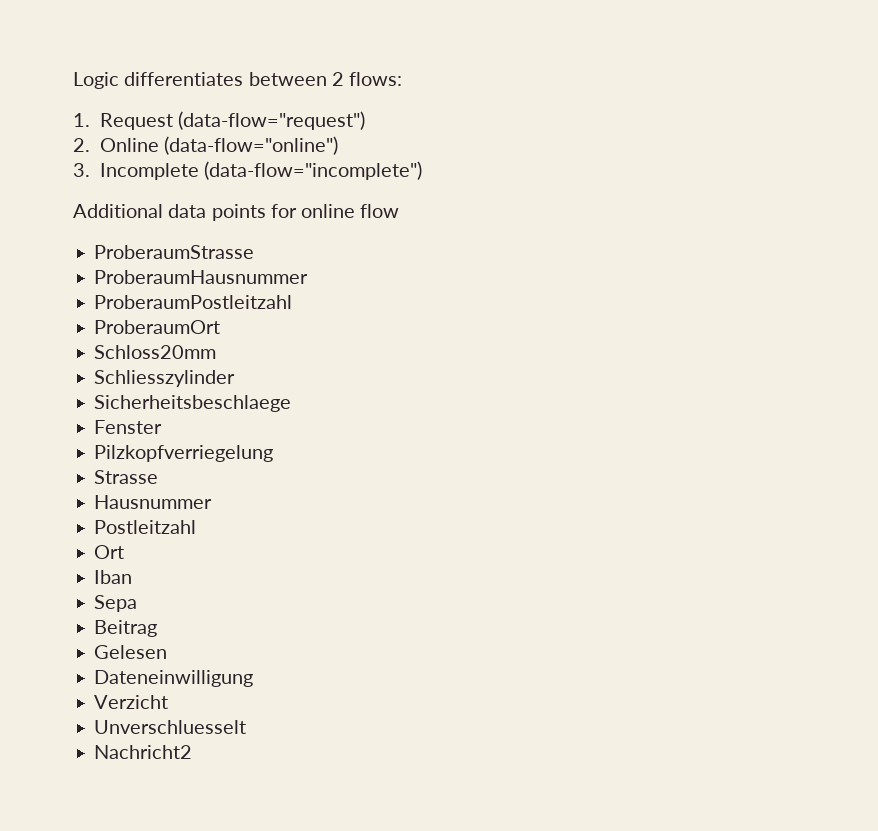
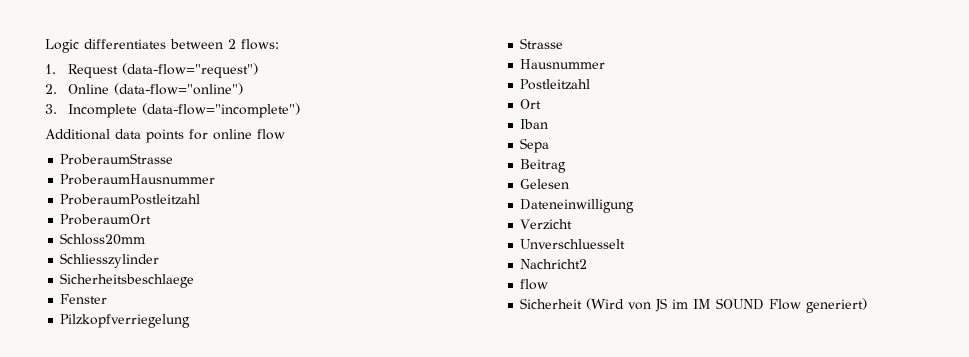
  Nachricht2
+ flow
+ Sicherheit (Wird von JS im IM SOUND Flow generiert)

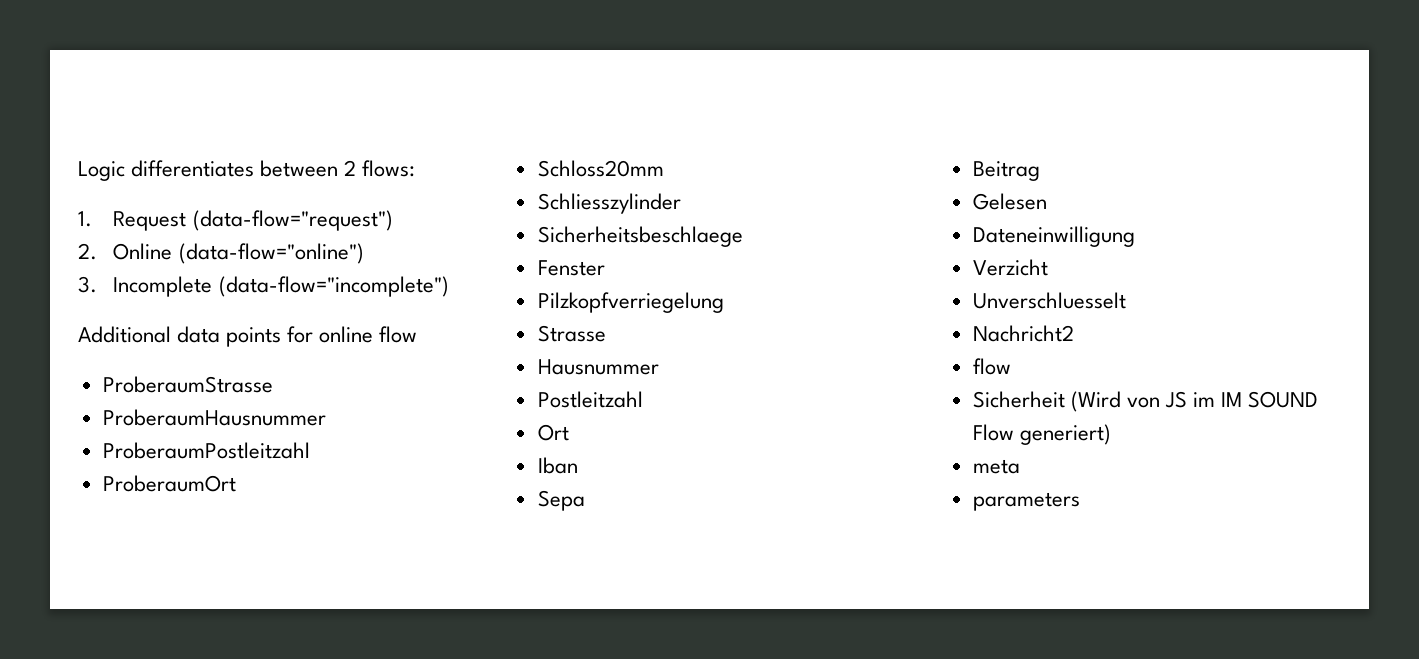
+ meta
+ parameters

